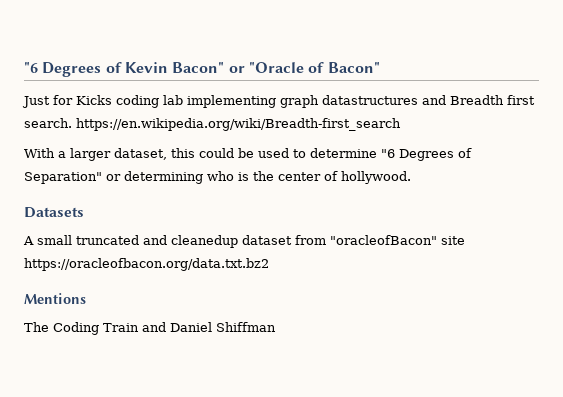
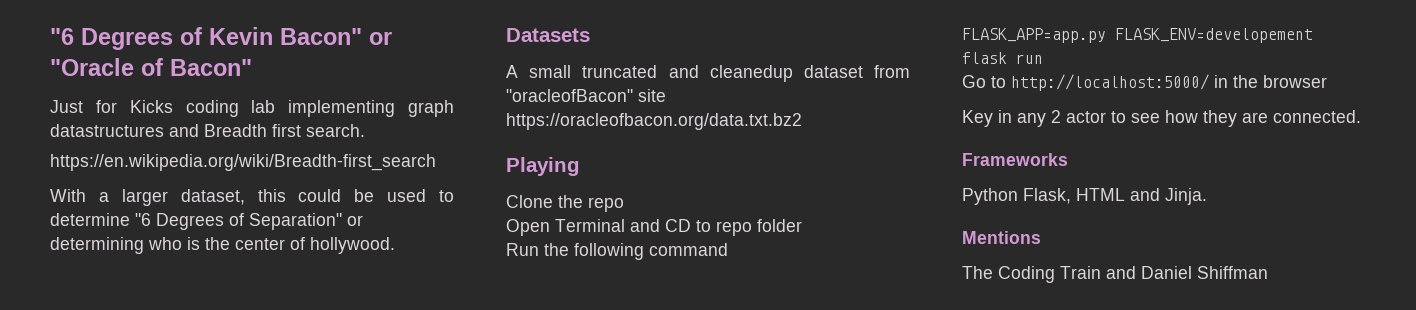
- Just for Kicks coding lab implementing graph datastructures and Breadth first search. https://en.wikipedia.org/wiki/Breadth-first_search
+ Just for Kicks coding lab implementing graph datastructures and Breadth first search.
+ https://en.wikipedia.org/wiki/Breadth-first_search
+ Playing
+ Clone the repo
+ Open Terminal and CD to repo folder
+ Run the following command
+ FLASK_APP=app.py FLASK_ENV=developement flask run
+ Go to http://localhost:5000/ in the browser
+ Key in any 2 actor to see how they are connected.
+ Frameworks
+ Python Flask, HTML and Jinja.

